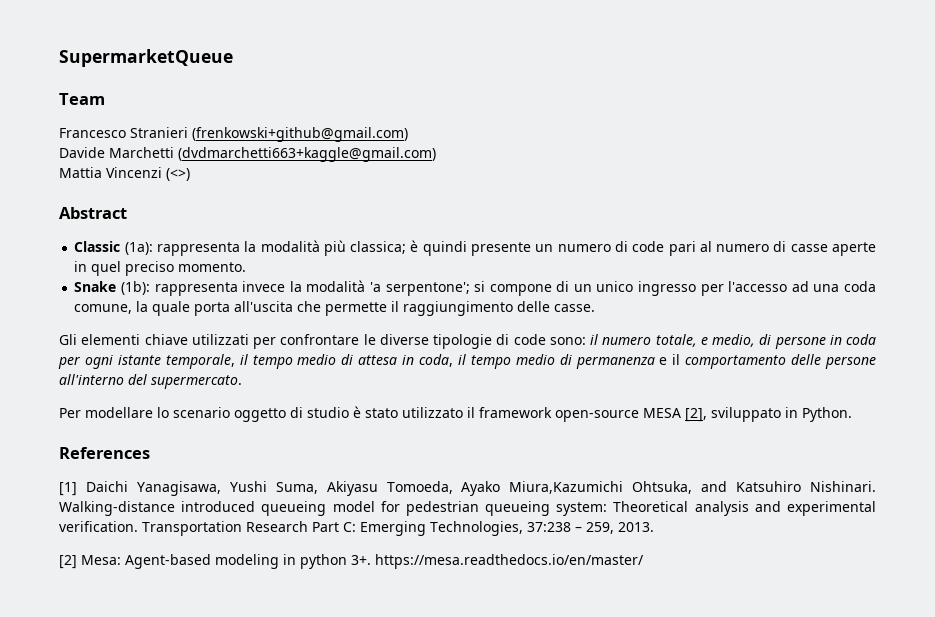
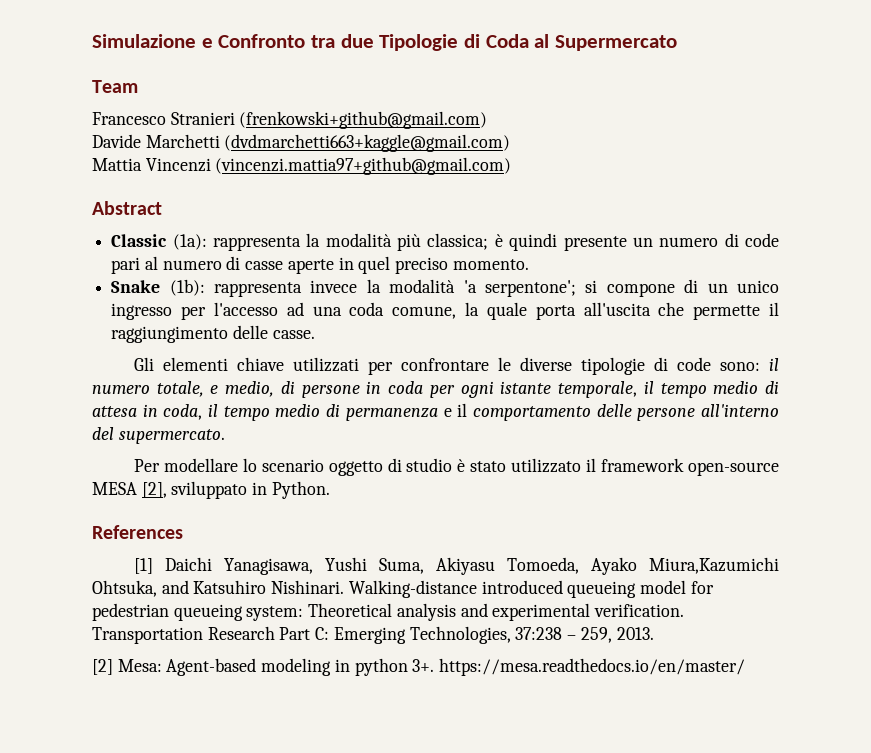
- SupermarketQueue
+ Simulazione e Confronto tra due Tipologie di Coda al Supermercato
- Mattia Vincenzi (<>)
+ Mattia Vincenzi (vincenzi.mattia97+github@gmail.com)

